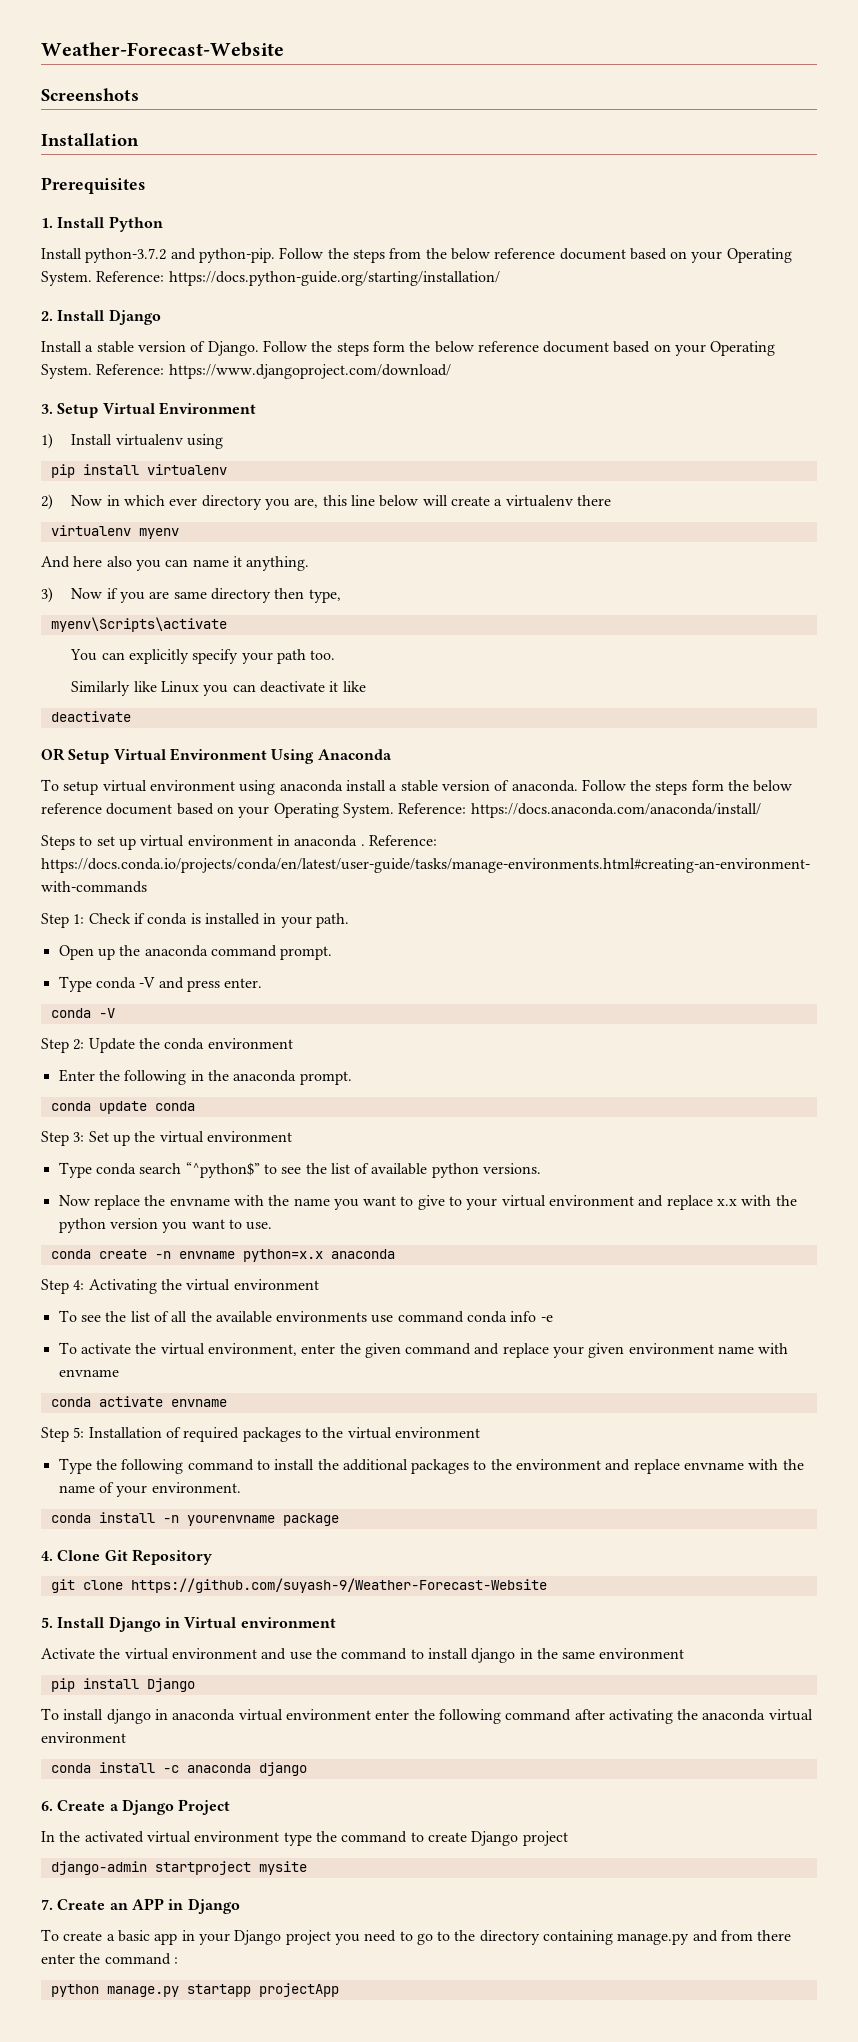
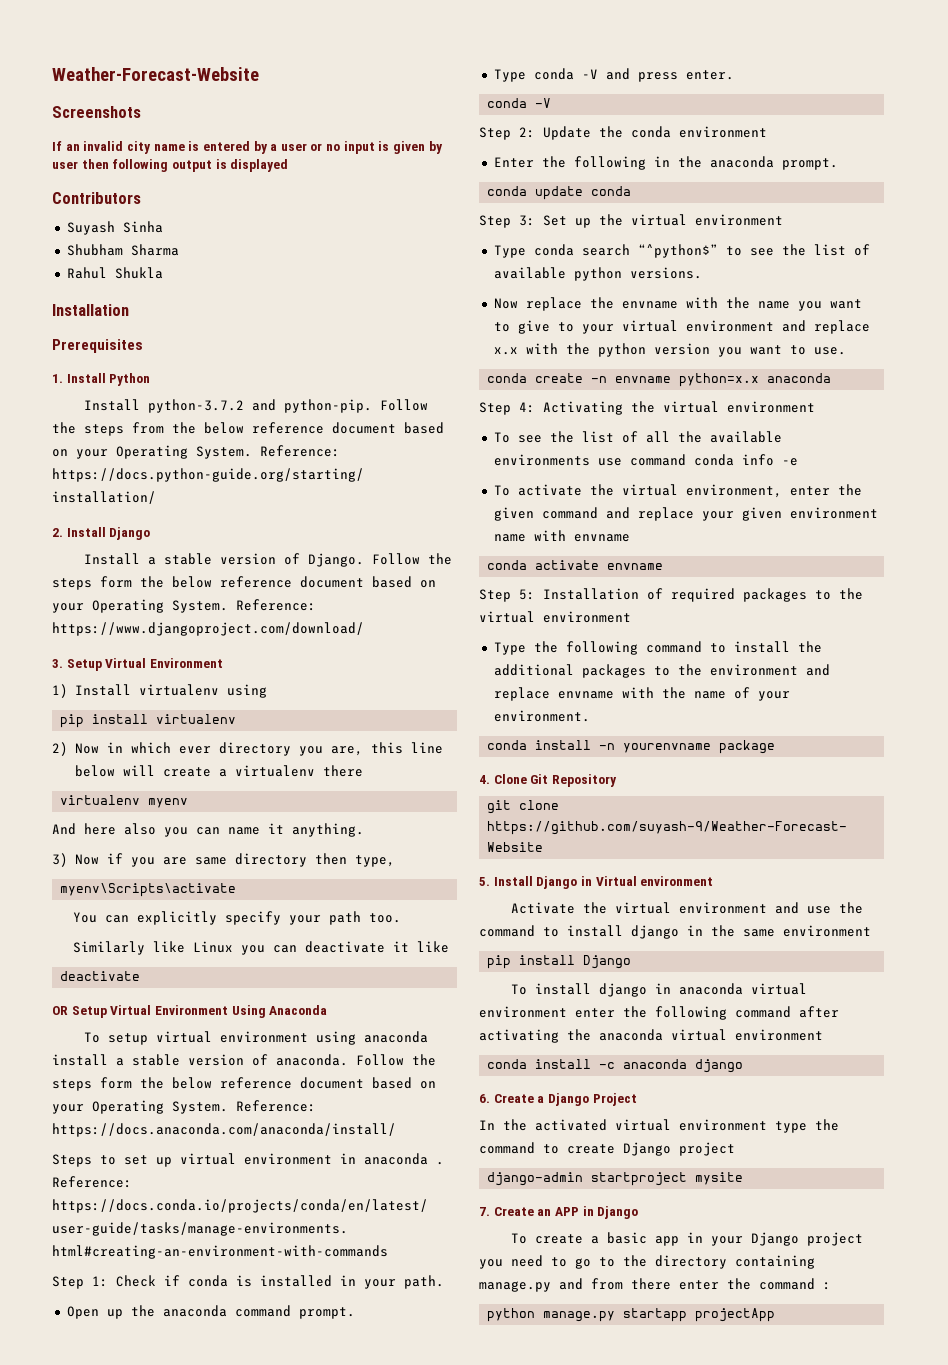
+ If an invalid city name is entered by a user or no input is given by user then following output is displayed
+ Contributors
+ Suyash Sinha
+ Shubham Sharma
+ Rahul Shukla

